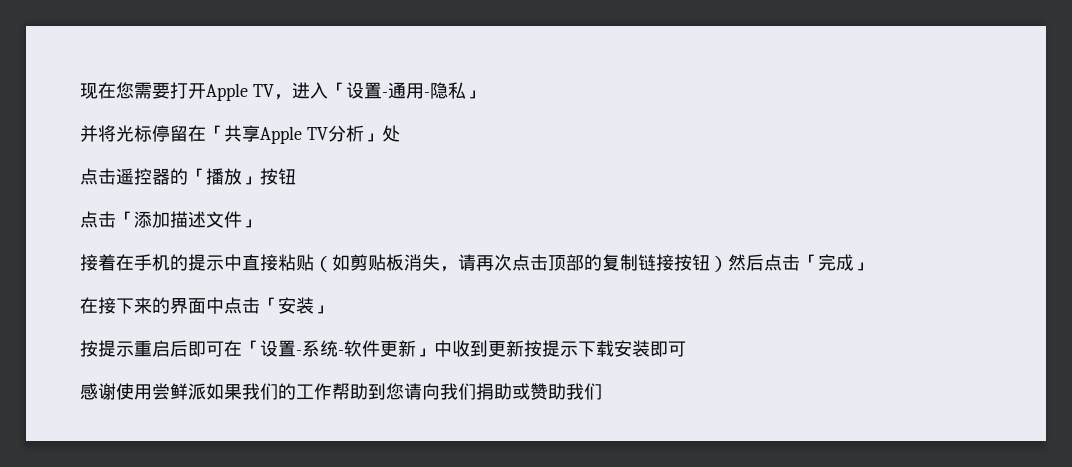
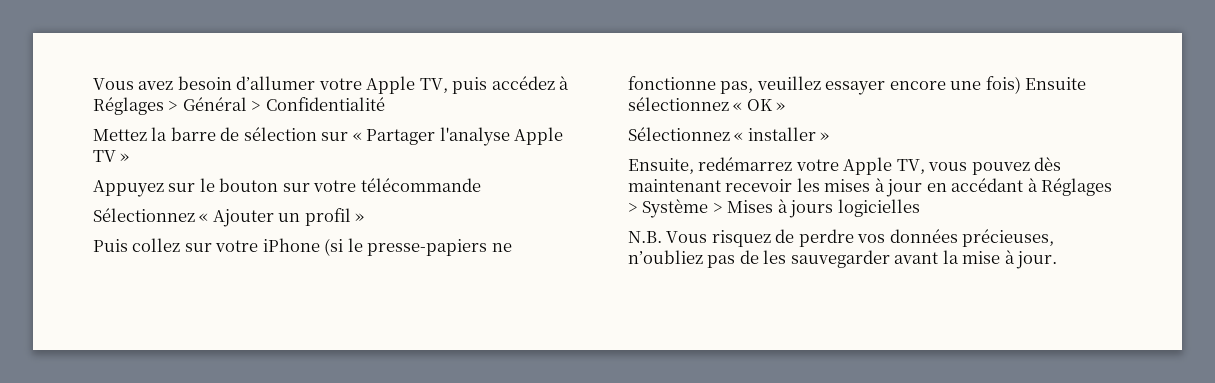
- 现在您需要打开Apple TV，进入「设置-通用-隐私」
- 并将光标停留在「共享Apple TV分析」处
- 点击遥控器的「播放」按钮
- 点击「添加描述文件」
- 接着在手机的提示中直接粘贴（如剪贴板消失，请再次点击顶部的复制链接按钮）然后点击「完成」
- 在接下来的界面中点击「安装」
- 按提示重启后即可在「设置-系统-软件更新」中收到更新按提示下载安装即可
- 感谢使用尝鲜派如果我们的工作帮助到您请向我们捐助或赞助我们
+ Vous avez besoin d’allumer votre Apple TV, puis accédez à Réglages > Général > Confidentialité
+ Mettez la barre de sélection sur « Partager l'analyse Apple TV »
+ Appuyez sur le bouton sur votre télécommande
+ Sélectionnez « Ajouter un profil »
+ Puis collez sur votre iPhone (si le presse-papiers ne fonctionne pas, veuillez essayer encore une fois) Ensuite sélectionnez « OK »
+ Sélectionnez « installer »
+ Ensuite, redémarrez votre Apple TV, vous pouvez dès maintenant recevoir les mises à jour en accédant à Réglages > Système > Mises à jours logicielles
+ N.B. Vous risquez de perdre vos données précieuses, n’oubliez pas de les sauvegarder avant la mise à jour.

